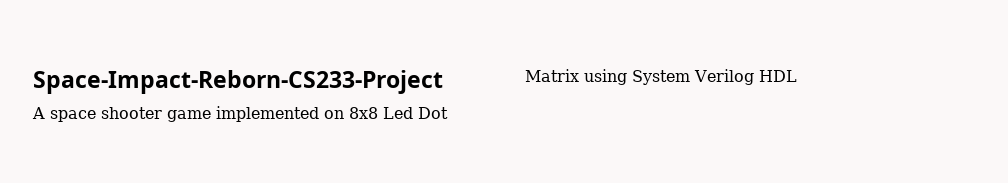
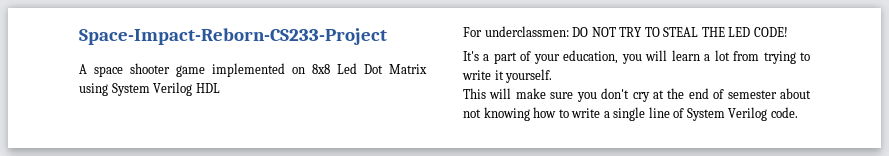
+ For underclassmen: DO NOT TRY TO STEAL THE LED CODE!
+ It's a part of your education, you will learn a lot from trying to write it yourself.
+ This will make sure you don't cry at the end of semester about not knowing how to write a single line of System Verilog code.

